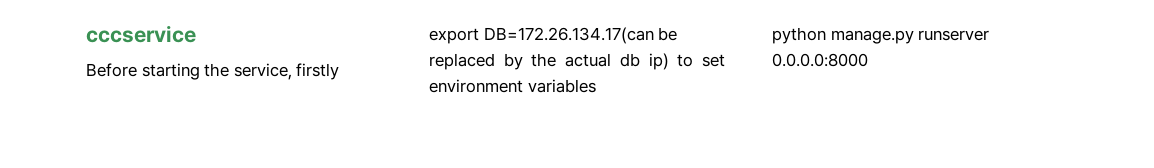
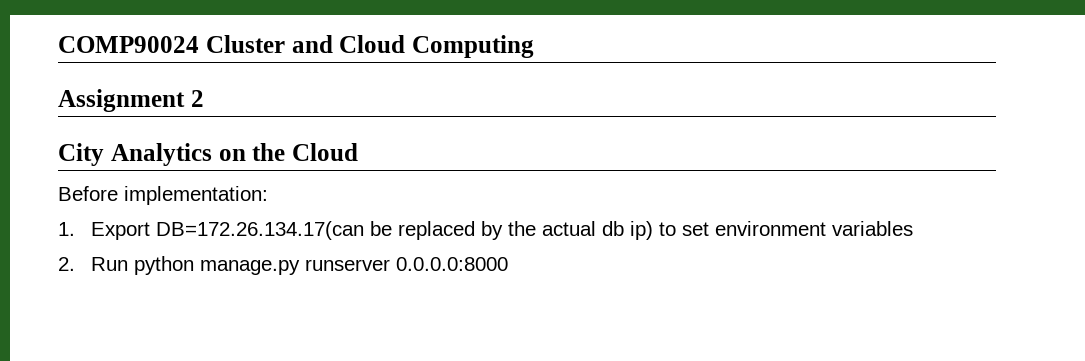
- cccservice
- Before starting the service, firstly export DB=172.26.134.17(can be replaced by the actual db ip) to set environment variables
+ COMP90024 Cluster and Cloud Computing
+ Assignment 2
+ City Analytics on the Cloud
+ Before implementation:
+ 1. Export DB=172.26.134.17(can be replaced by the actual db ip) to set environment variables
- python manage.py runserver 0.0.0.0:8000
+ 2. Run python manage.py runserver 0.0.0.0:8000

